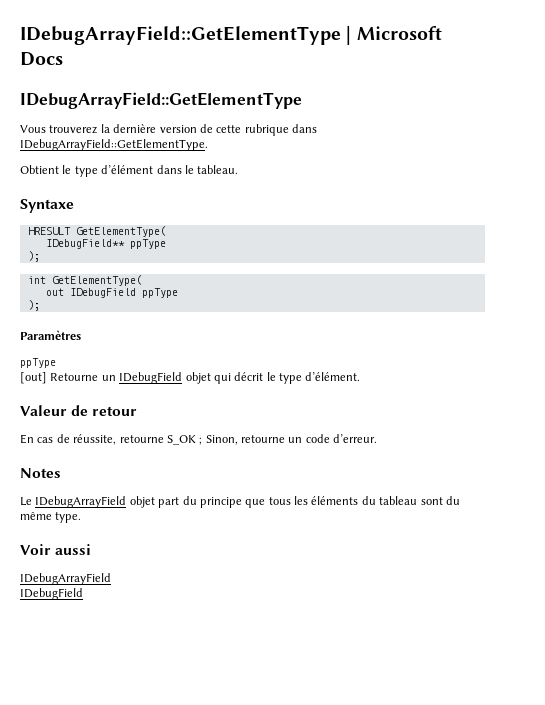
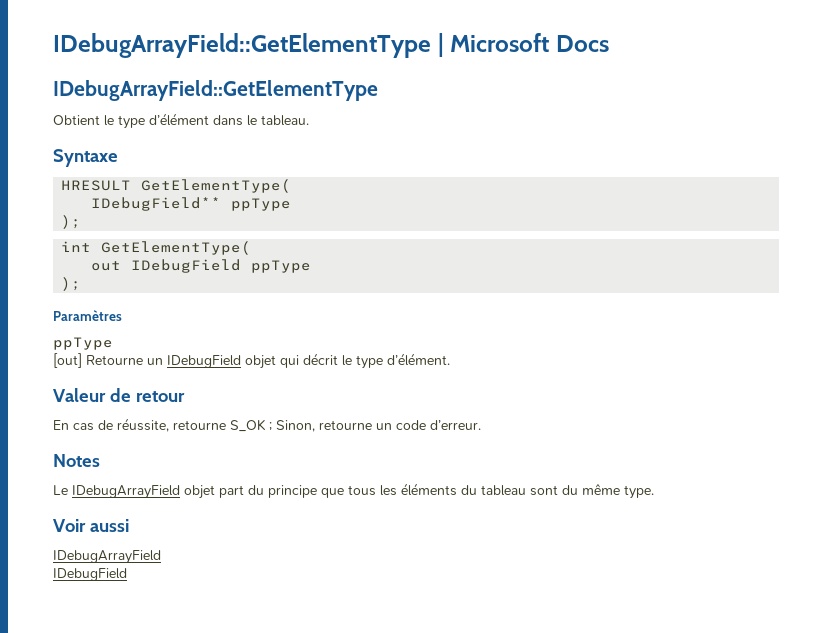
- Vous trouverez la dernière version de cette rubrique dans IDebugArrayField::GetElementType.

